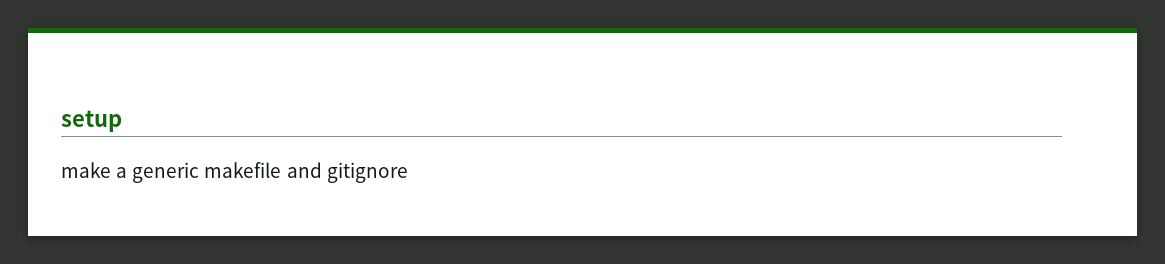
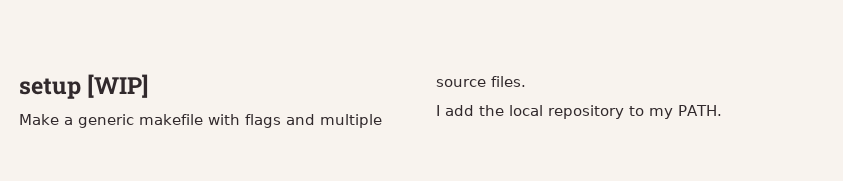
- setup
- make a generic makefile and gitignore
+ setup [WIP]
+ Make a generic makefile with flags and multiple source files.
+ I add the local repository to my PATH.

